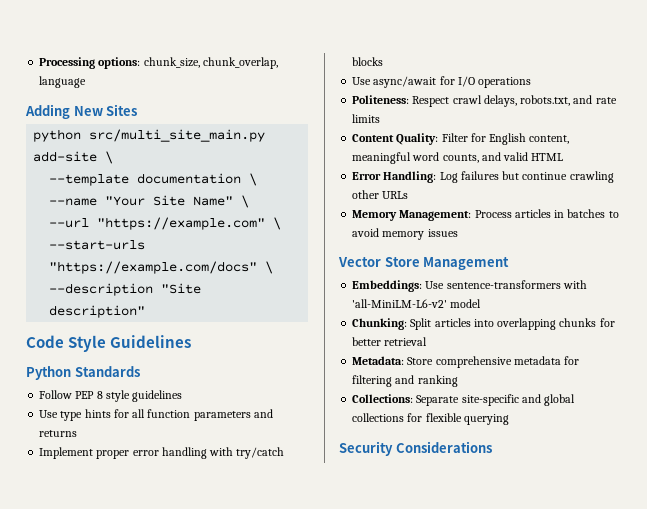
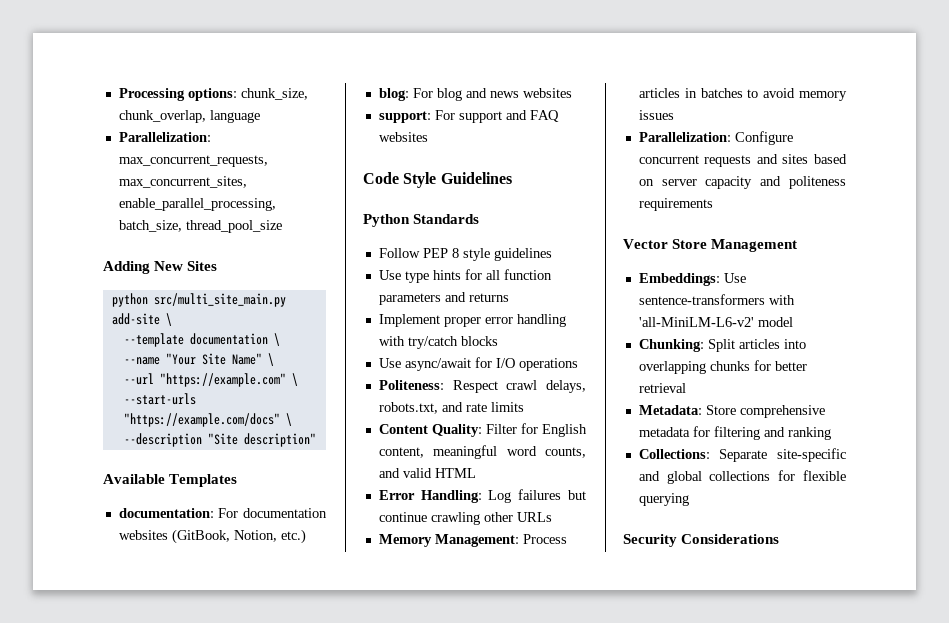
+ Parallelization: max_concurrent_requests, max_concurrent_sites, enable_parallel_processing, batch_size, thread_pool_size
+ Available Templates
+ documentation: For documentation websites (GitBook, Notion, etc.)
+ blog: For blog and news websites
+ support: For support and FAQ websites
+ Parallelization: Configure concurrent requests and sites based on server capacity and politeness requirements

